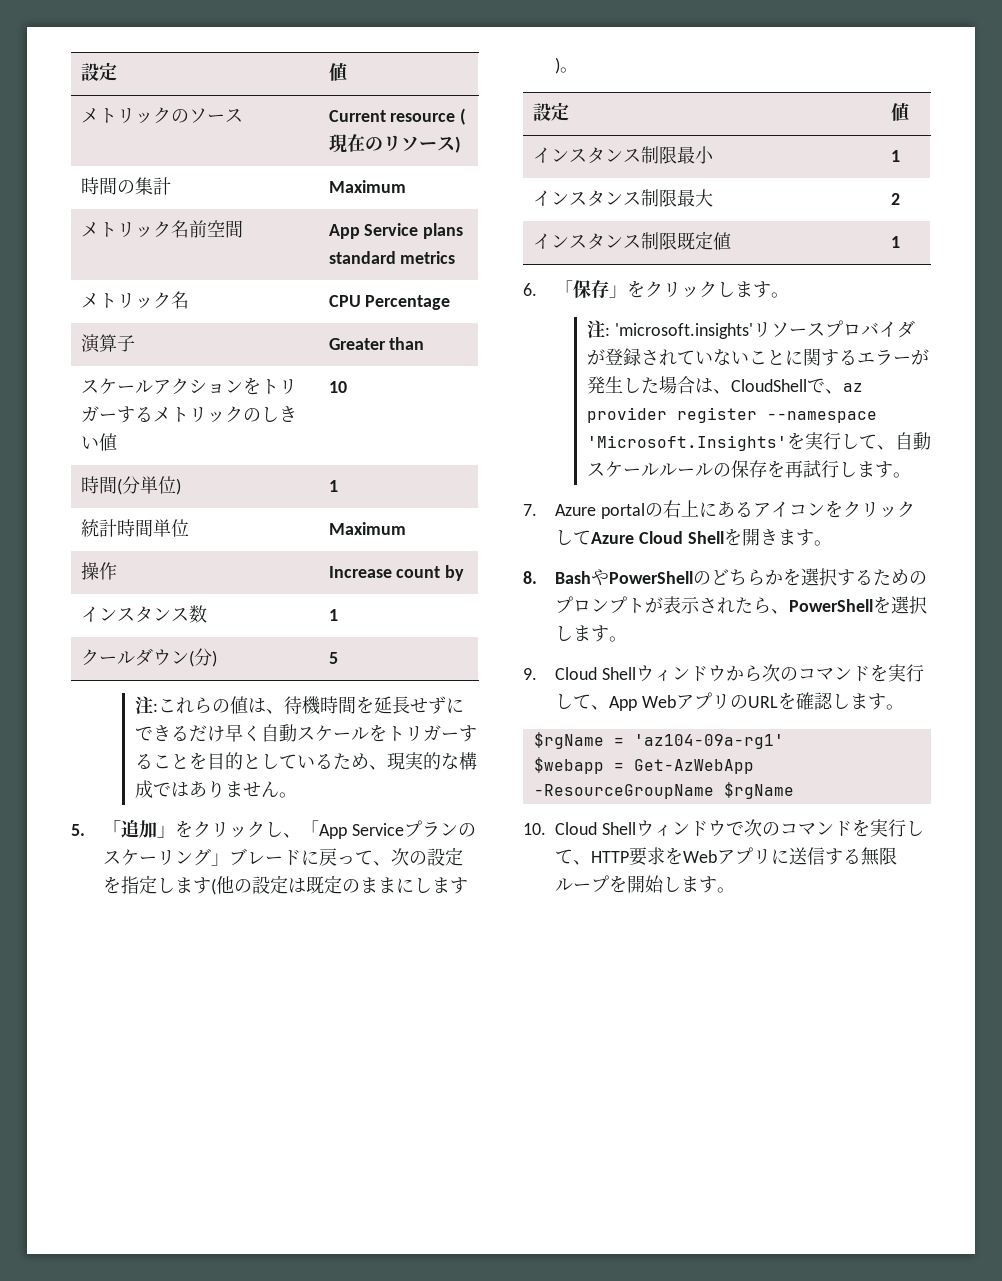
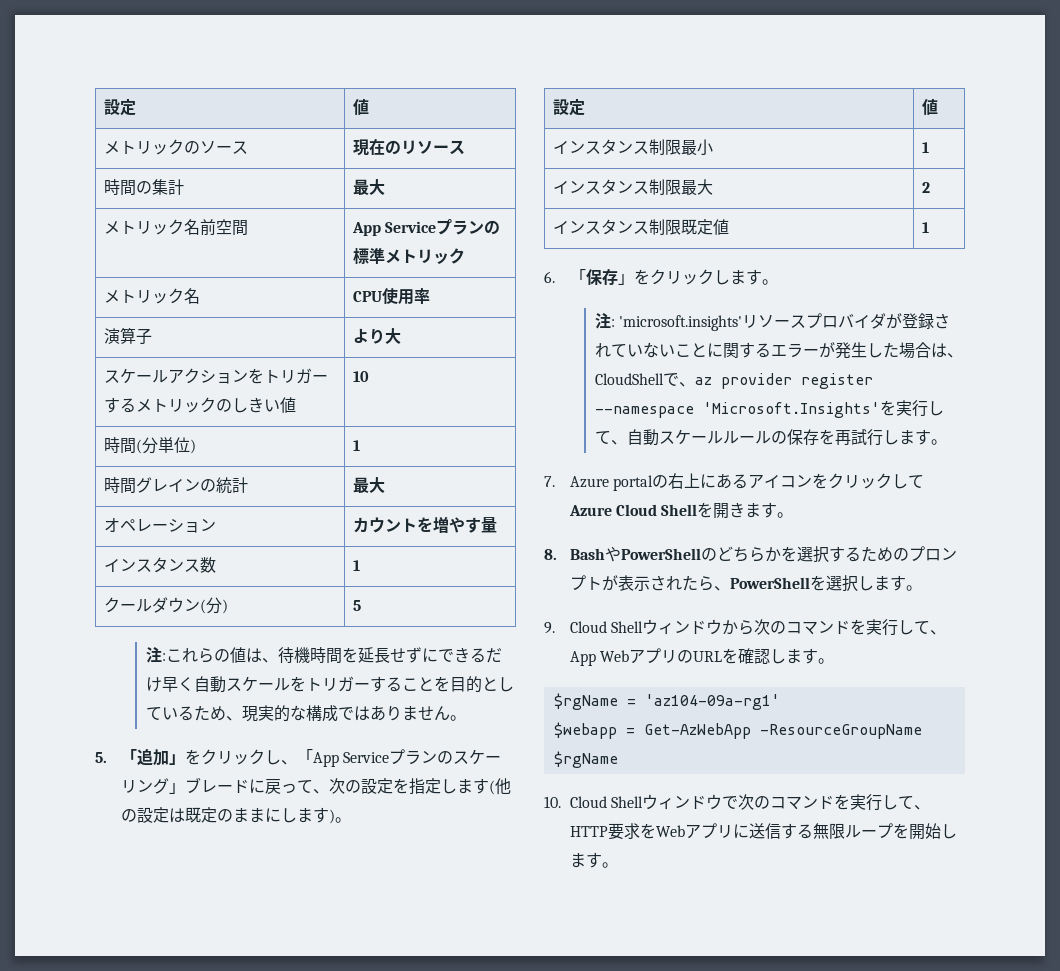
- メトリックのソース | Current resource (現在のリソース)
+ メトリックのソース | 現在のリソース
- 時間の集計 | Maximum
+ 時間の集計 | 最大
- メトリック名前空間 | App Service plans standard metrics
+ メトリック名前空間 | App Serviceプランの標準メトリック
- メトリック名 | CPU Percentage
+ メトリック名 | CPU使用率
- 演算子 | Greater than
+ 演算子 | より大
- 統計時間単位 | Maximum
- 操作 | Increase count by
+ 時間グレインの統計 | 最大
+ オペレーション | カウントを増やす量

